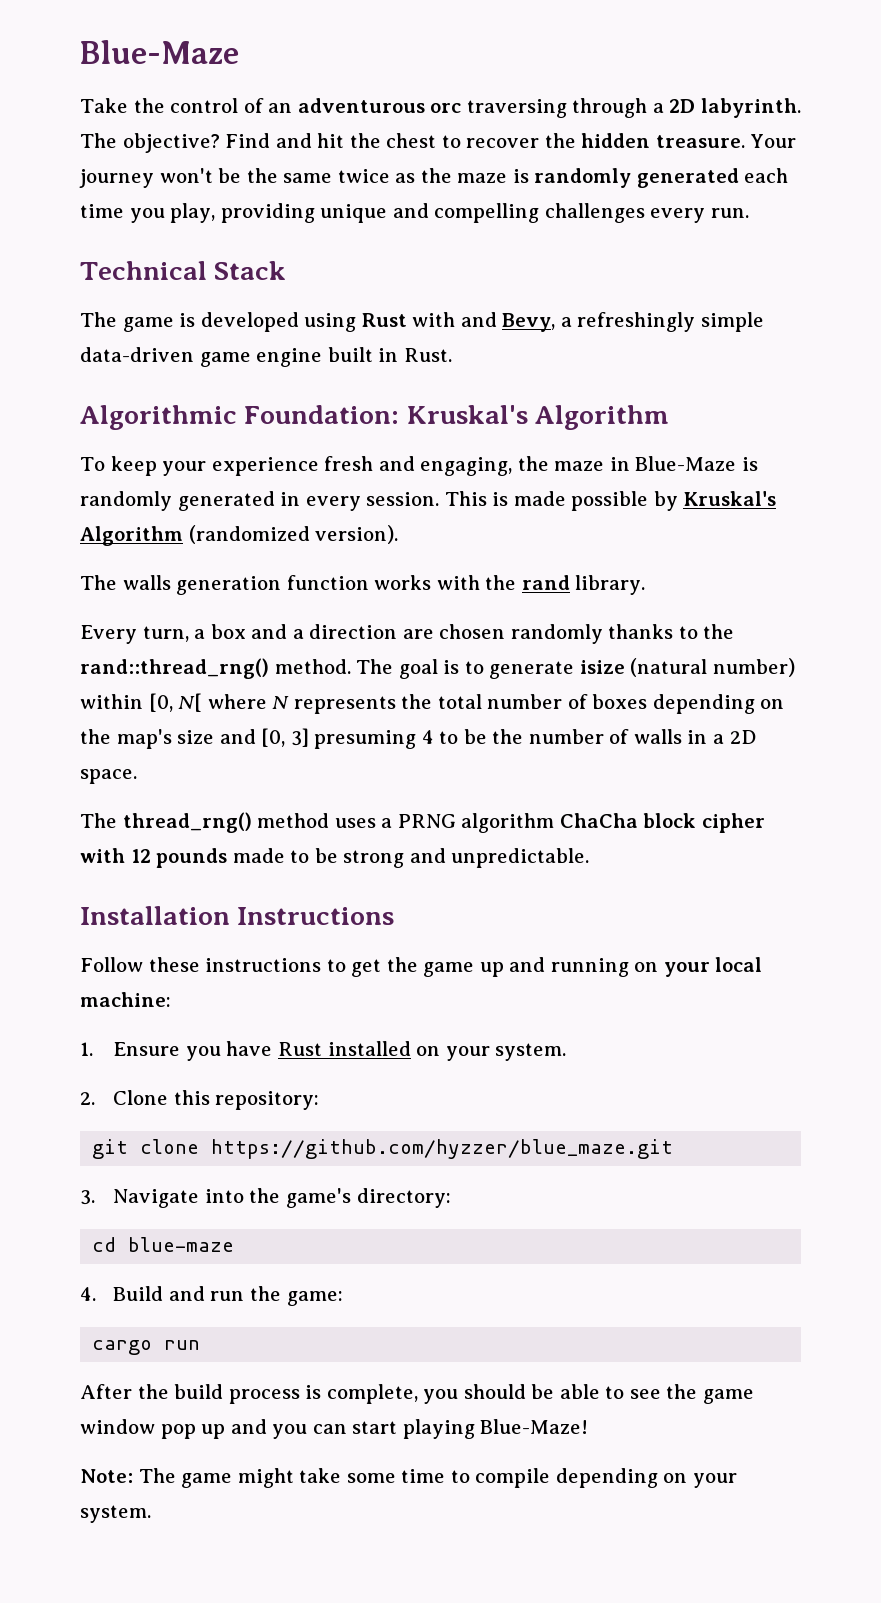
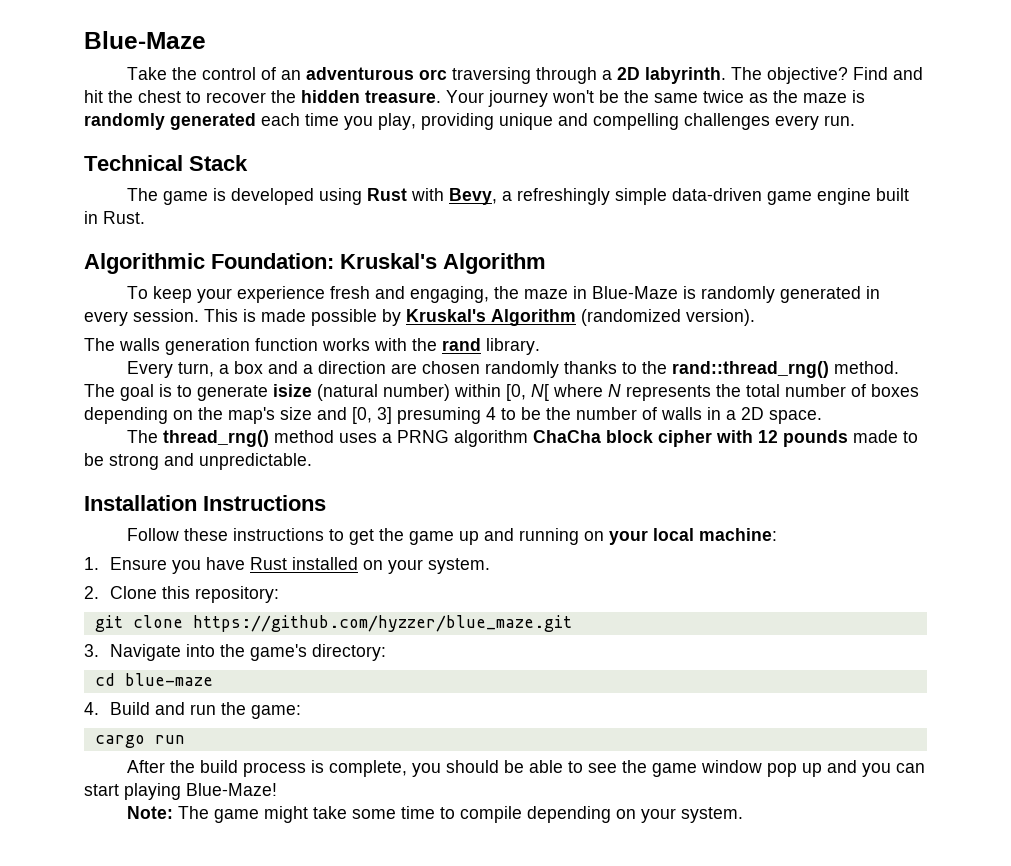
- The game is developed using Rust with and Bevy, a refreshingly simple data-driven game engine built in Rust.
+ The game is developed using Rust with Bevy, a refreshingly simple data-driven game engine built in Rust.

